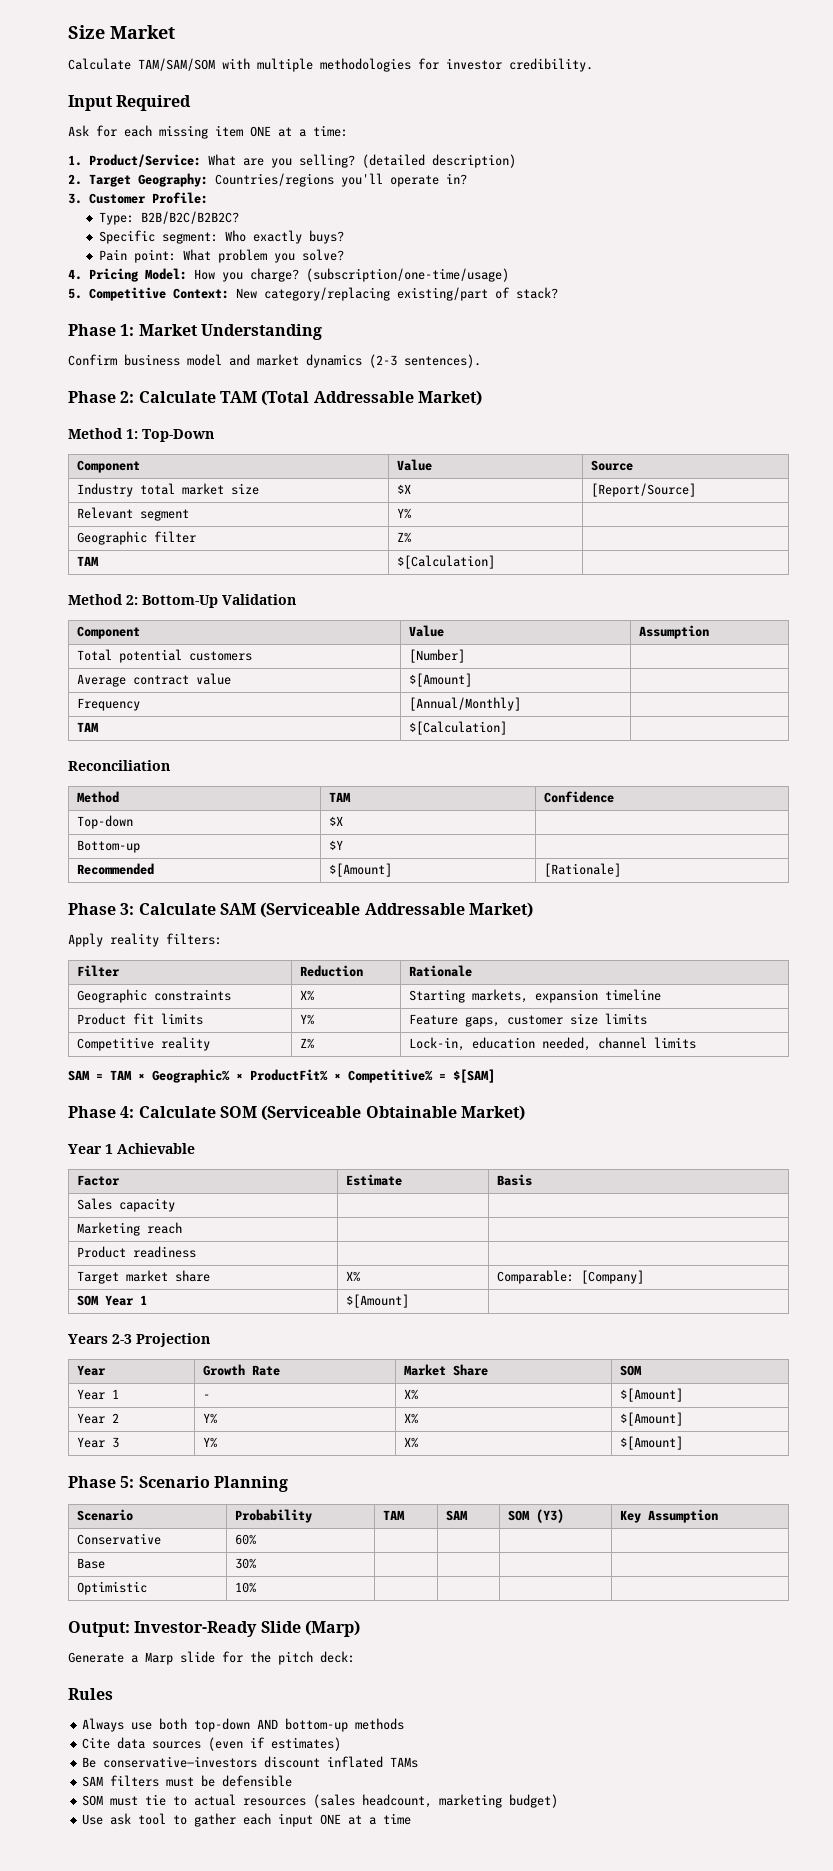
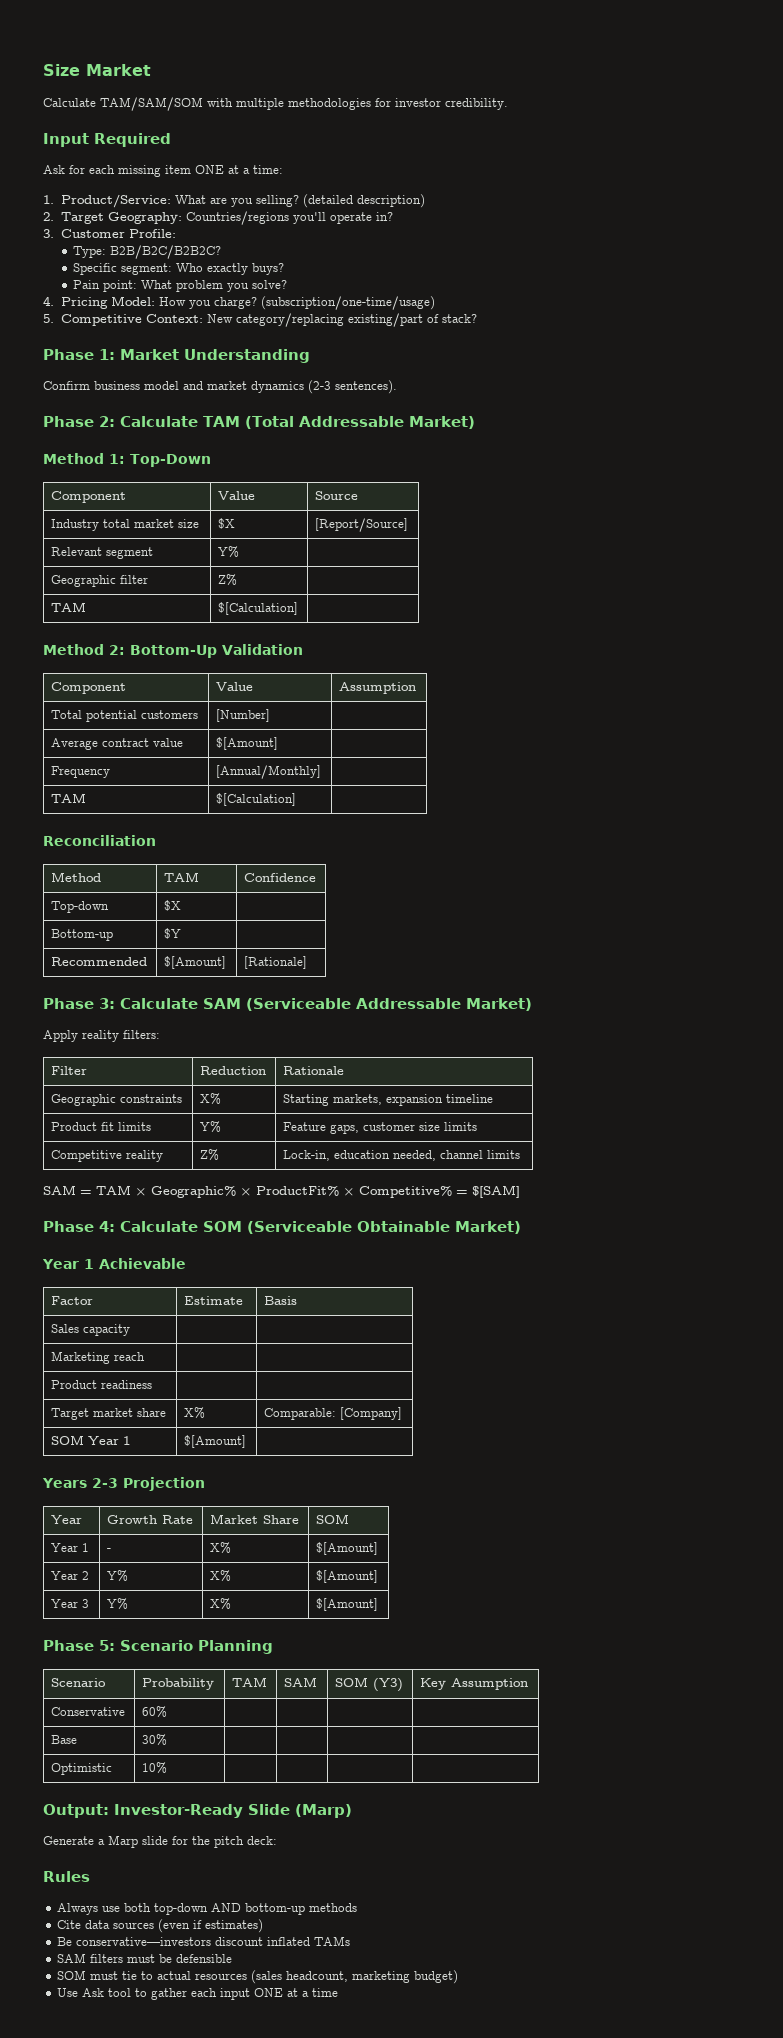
- Use ask tool to gather each input ONE at a time
+ Use Ask tool to gather each input ONE at a time

